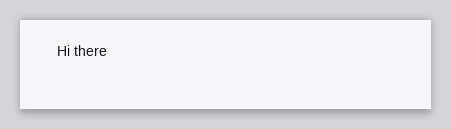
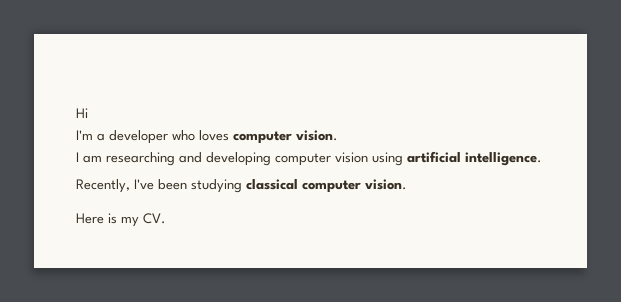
- Hi there
+ Hi
+ I'm a developer who loves computer vision.
+ I am researching and developing computer vision using artificial intelligence.
+ Recently, I've been studying classical computer vision.
+ Here is my CV.

